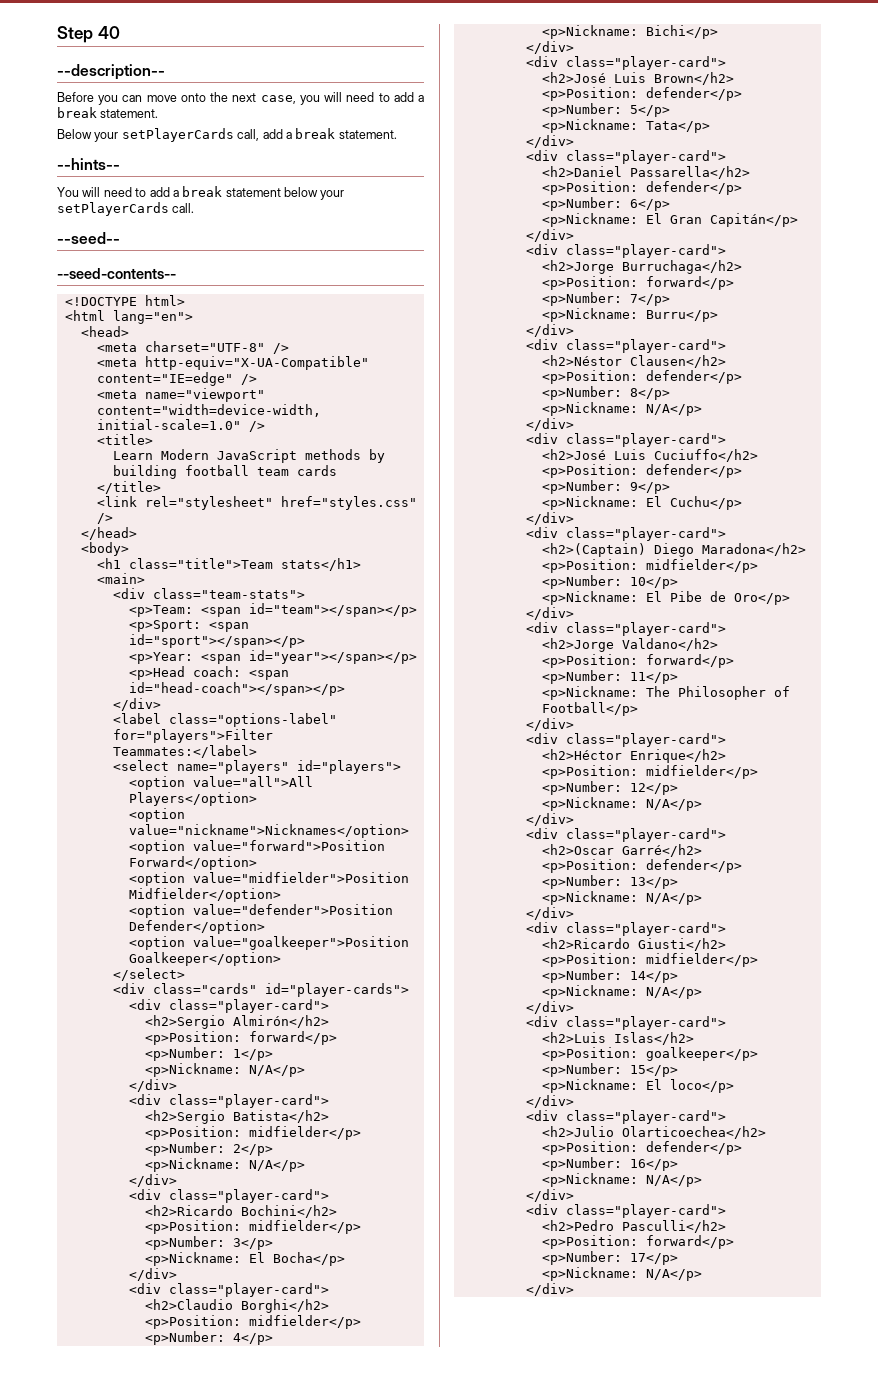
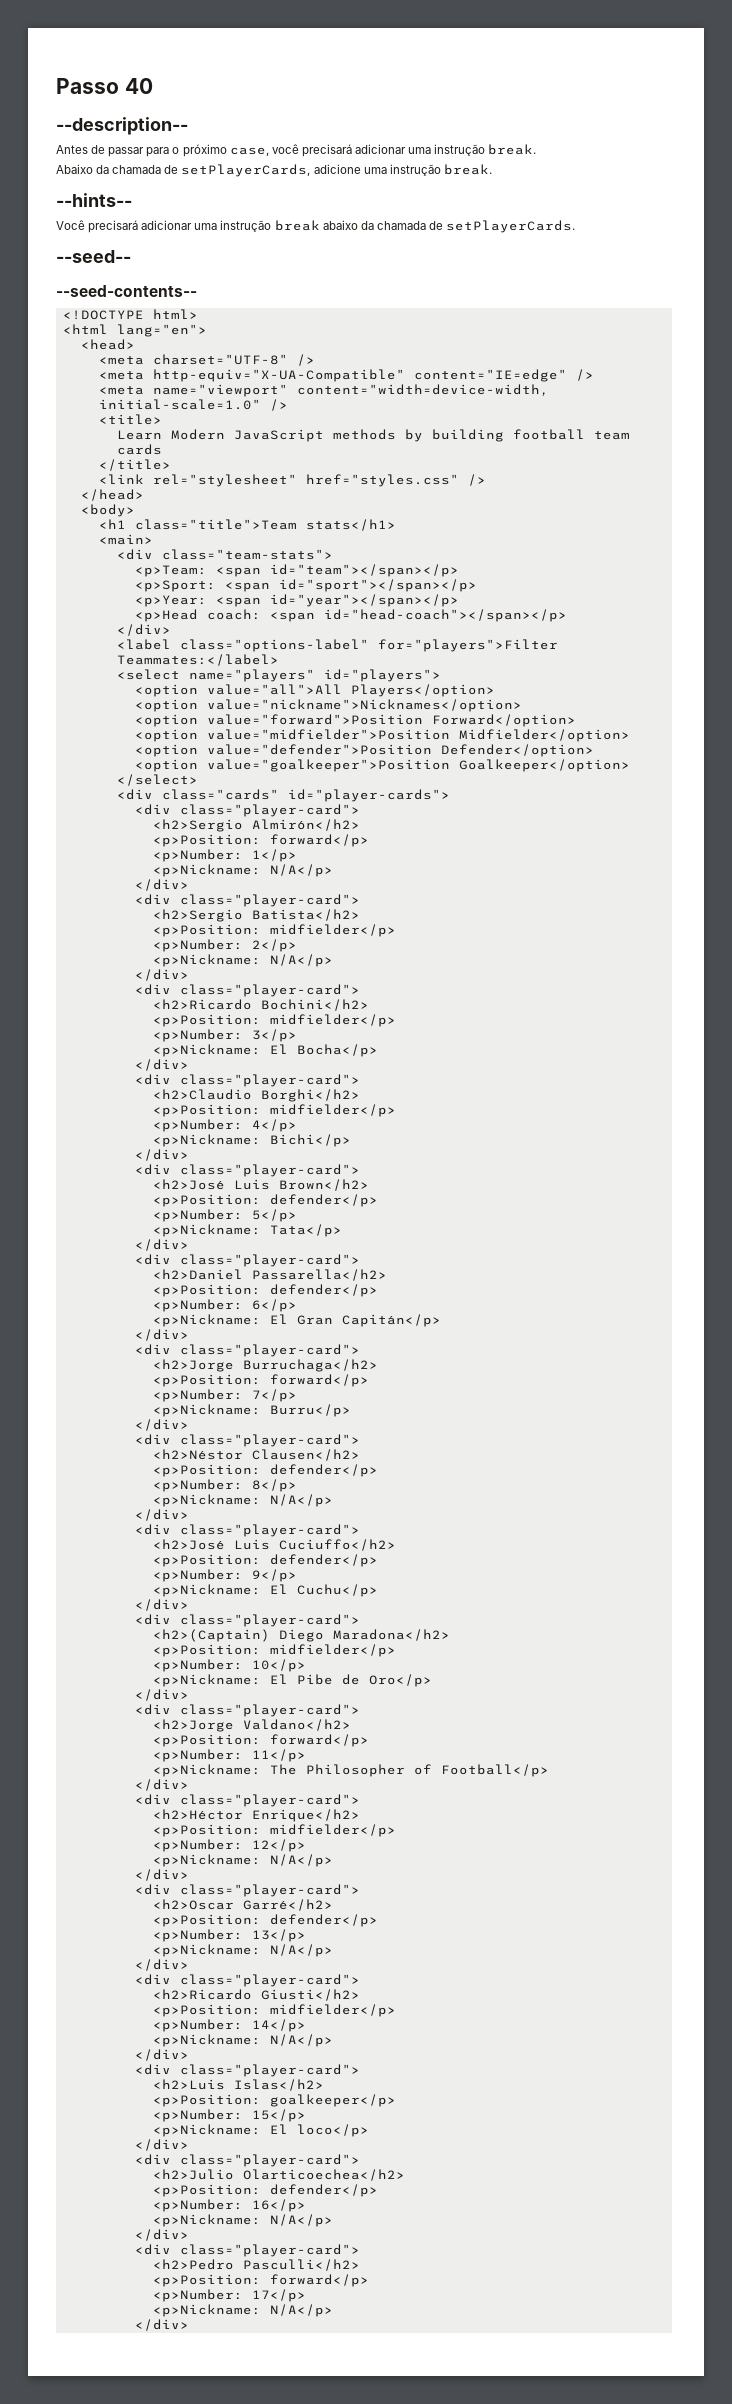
- Step 40
+ Passo 40
- Before you can move onto the next case, you will need to add a break statement.
- Below your setPlayerCards call, add a break statement.
+ Antes de passar para o próximo case, você precisará adicionar uma instrução break.
+ Abaixo da chamada de setPlayerCards, adicione uma instrução break.
  --hints--
- You will need to add a break statement below your setPlayerCards call.
+ Você precisará adicionar uma instrução break abaixo da chamada de setPlayerCards.

